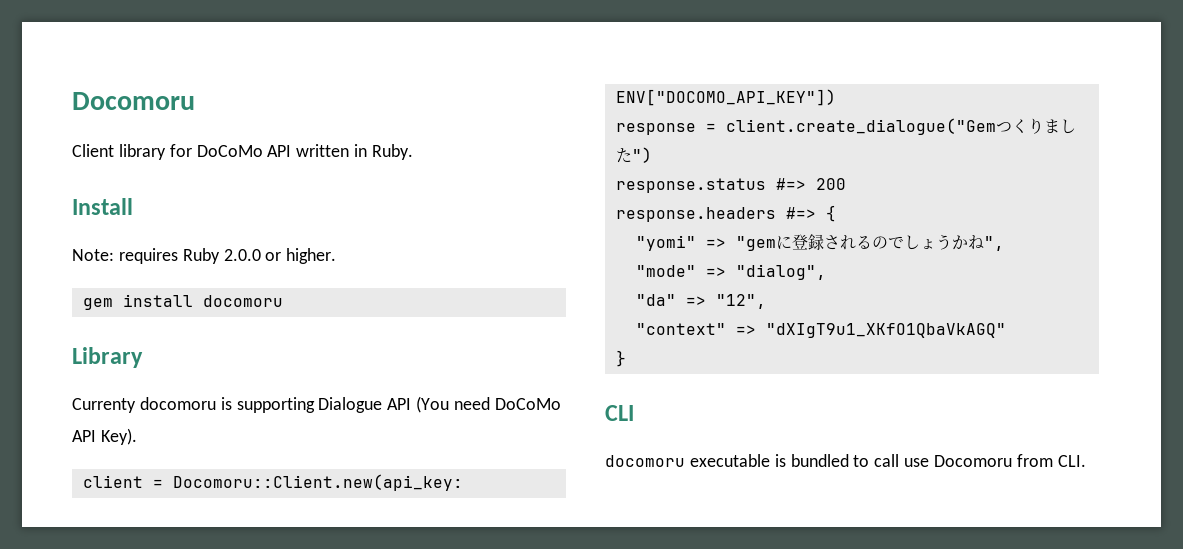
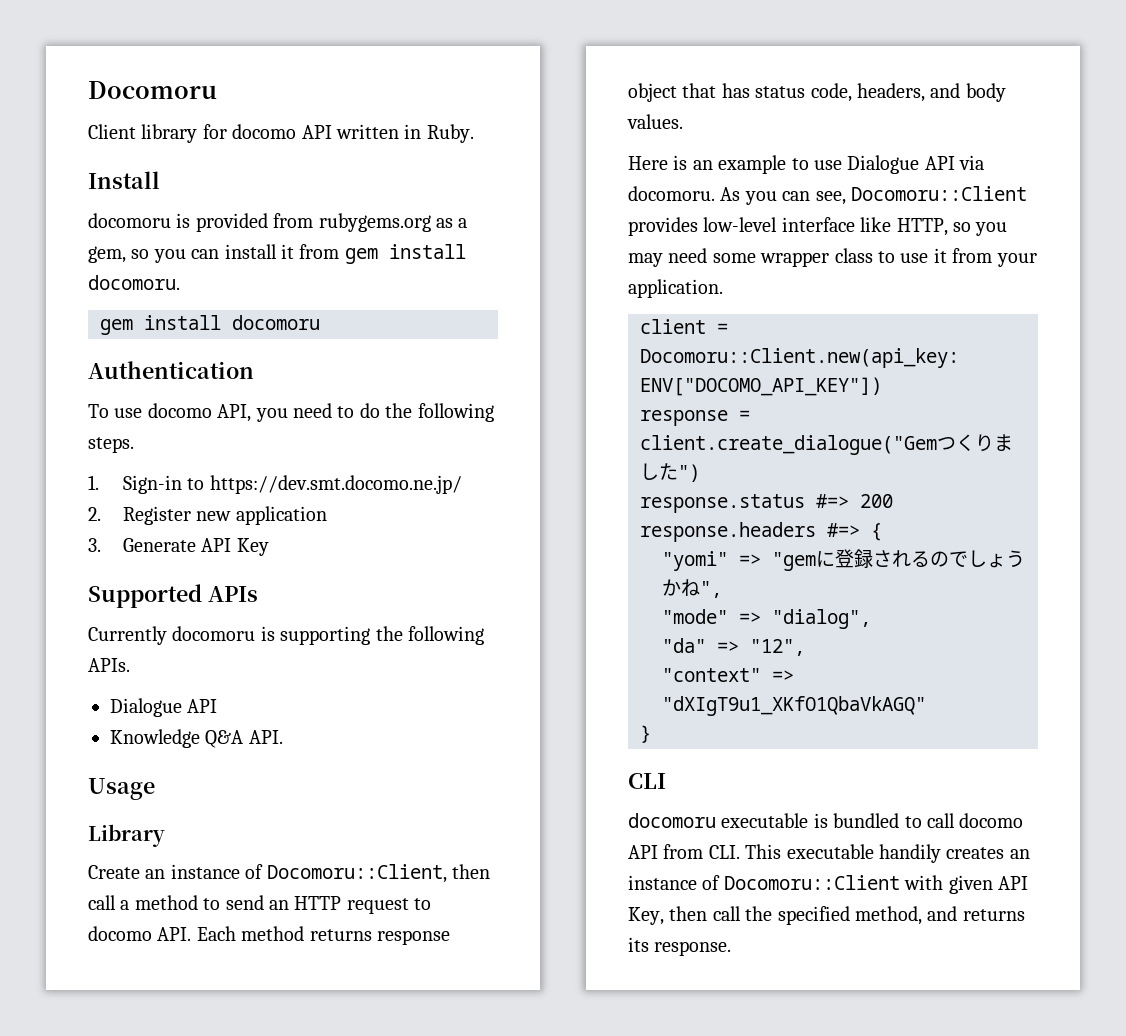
- Client library for DoCoMo API written in Ruby.
+ Client library for docomo API written in Ruby.
- Note: requires Ruby 2.0.0 or higher.
+ docomoru is provided from rubygems.org as a gem, so you can install it from gem install docomoru.
  gem install docomoru
+ Authentication
+ To use docomo API, you need to do the following steps.
+ 1. Sign-in to https://dev.smt.docomo.ne.jp/
+ 2. Register new application
+ 3. Generate API Key
+ Supported APIs
+ Currently docomoru is supporting the following APIs.
+ Dialogue API
+ Knowledge Q&A API.
+ Usage
  Library
- Currenty docomoru is supporting Dialogue API (You need DoCoMo API Key).
+ Create an instance of Docomoru::Client, then call a method to send an HTTP request to docomo API. Each method returns response object that has status code, headers, and body values.
+ Here is an example to use Dialogue API via docomoru. As you can see, Docomoru::Client provides low-level interface like HTTP, so you may need some wrapper class to use it from your application.
- docomoru executable is bundled to call use Docomoru from CLI.
+ docomoru executable is bundled to call docomo API from CLI. This executable handily creates an instance of Docomoru::Client with given API Key, then call the specified method, and returns its response.

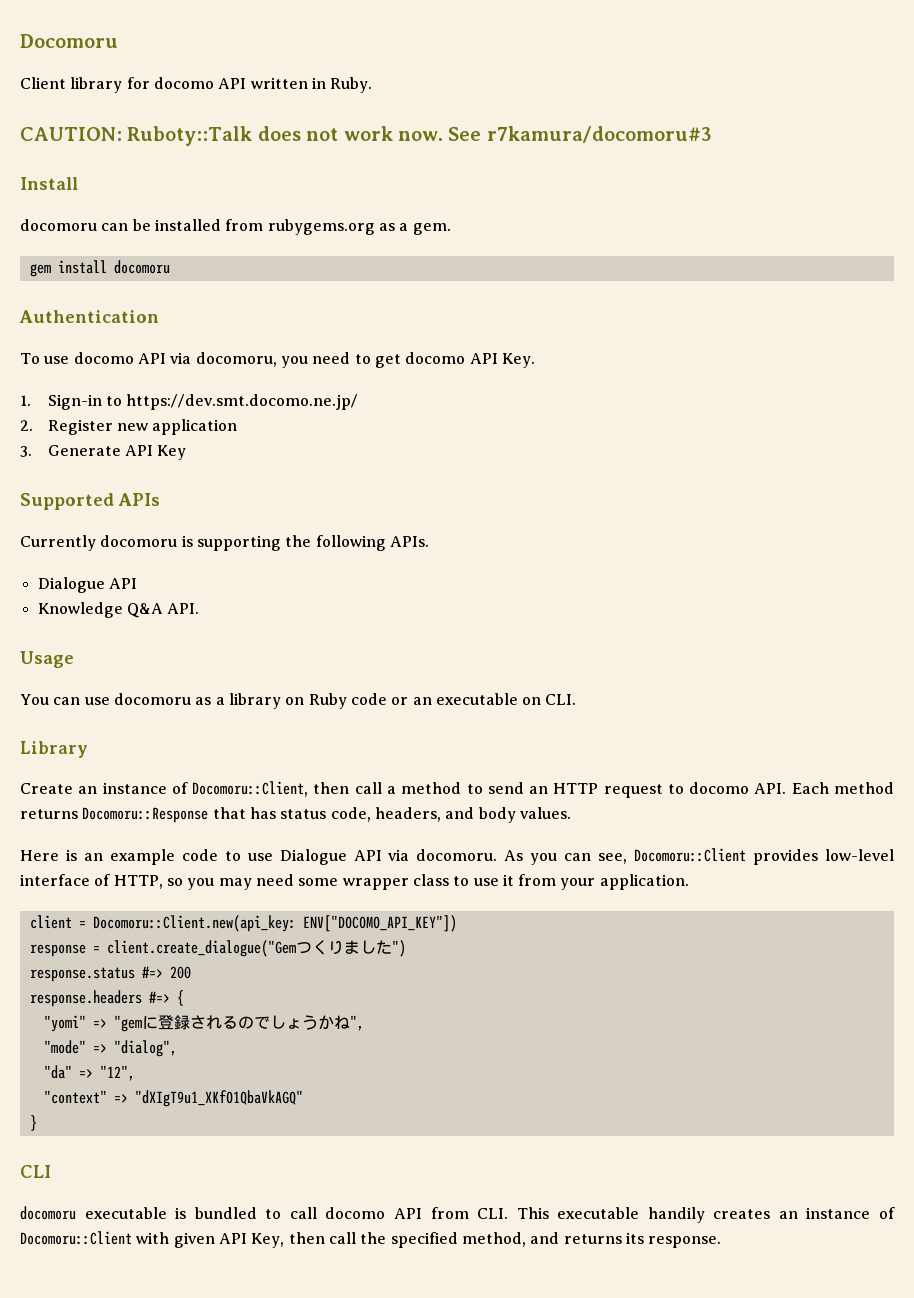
+ CAUTION: Ruboty::Talk does not work now. See r7kamura/docomoru#3
- docomoru is provided from rubygems.org as a gem, so you can install it from gem install docomoru.
+ docomoru can be installed from rubygems.org as a gem.
- To use docomo API, you need to do the following steps.
+ To use docomo API via docomoru, you need to get docomo API Key.
+ You can use docomoru as a library on Ruby code or an executable on CLI.
- Create an instance of Docomoru::Client, then call a method to send an HTTP request to docomo API. Each method returns response object that has status code, headers, and body values.
+ Create an instance of Docomoru::Client, then call a method to send an HTTP request to docomo API. Each method returns Docomoru::Response that has status code, headers, and body values.
- Here is an example to use Dialogue API via docomoru.
+ Here is an example code to use Dialogue API via docomoru.
- As you can see, Docomoru::Client provides low-level interface like HTTP, so you may need some wrapper class to use it from your application.
+ As you can see, Docomoru::Client provides low-level interface of HTTP, so you may need some wrapper class to use it from your application.

